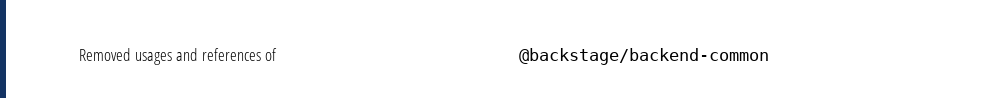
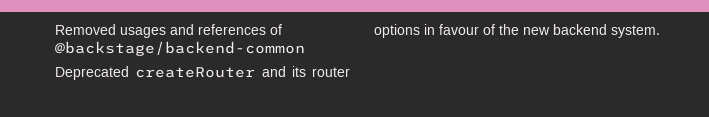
+ Deprecated createRouter and its router options in favour of the new backend system.

